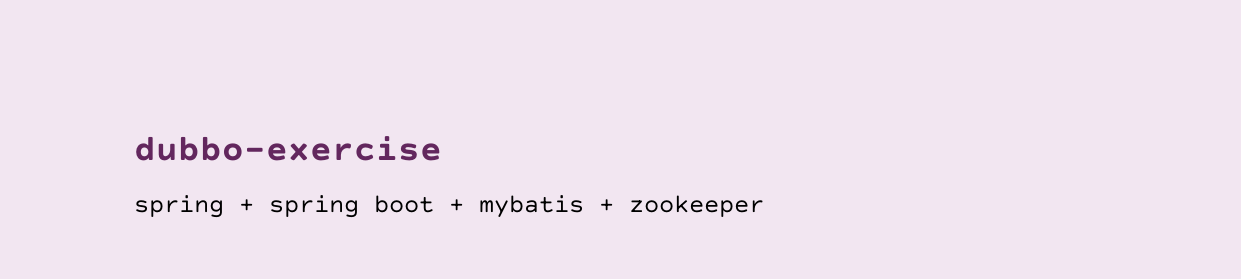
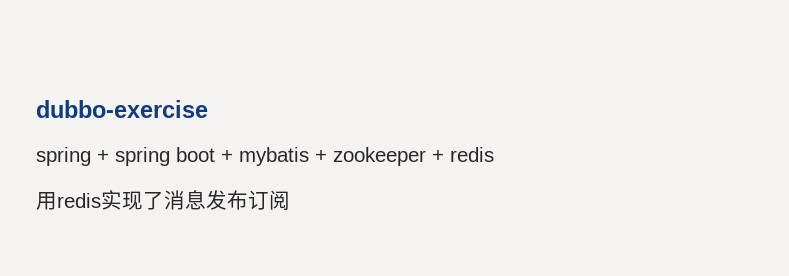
- spring + spring boot + mybatis + zookeeper
+ spring + spring boot + mybatis + zookeeper + redis
+ 用redis实现了消息发布订阅

